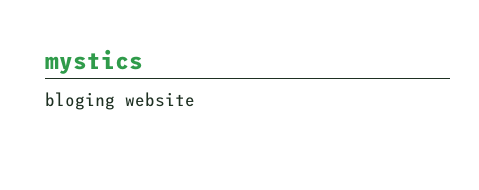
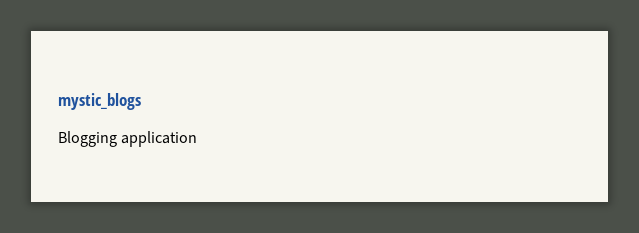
- mystics
- bloging website
+ mystic_blogs
+ Blogging application

